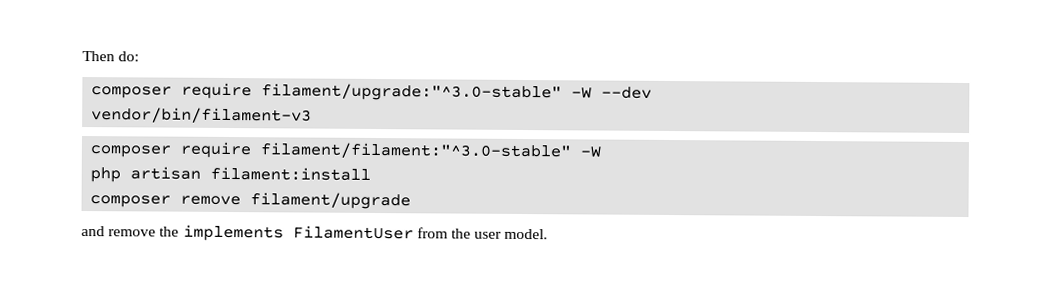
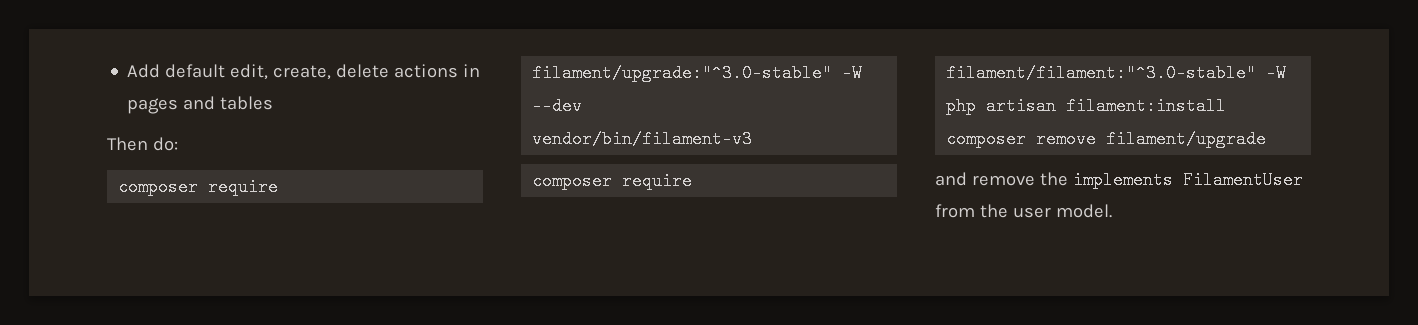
+ Add default edit, create, delete actions in pages and tables

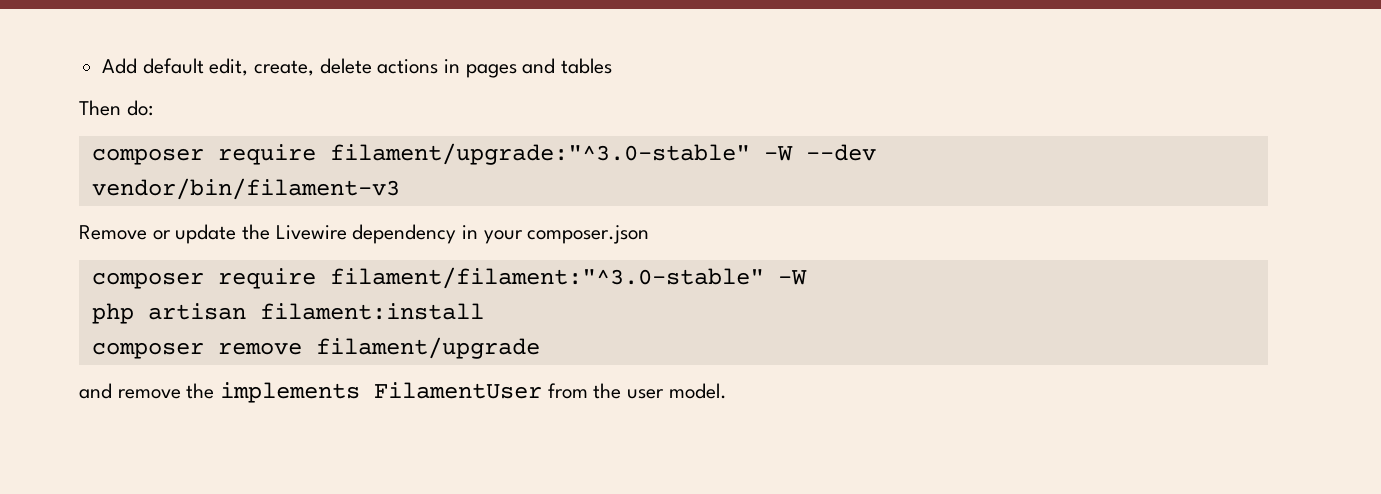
+ Remove or update the Livewire dependency in your composer.json

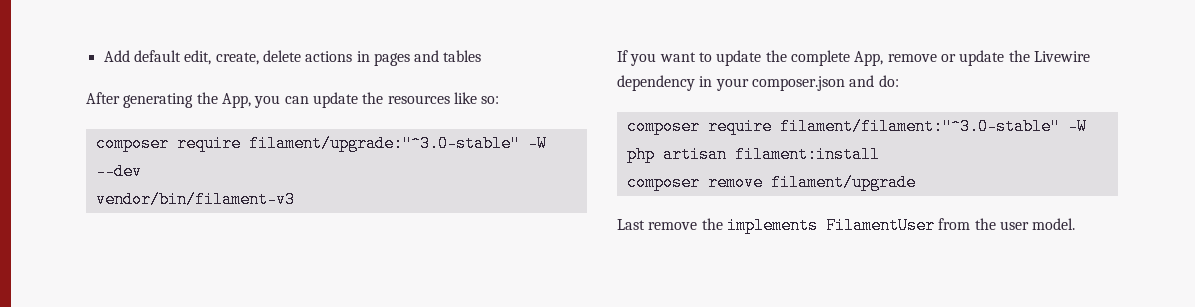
- Then do:
+ After generating the App, you can update the resources like so:
- Remove or update the Livewire dependency in your composer.json
+ If you want to update the complete App, remove or update the Livewire dependency in your composer.json and do:
- and remove the implements FilamentUser from the user model.
+ Last remove the implements FilamentUser from the user model.

